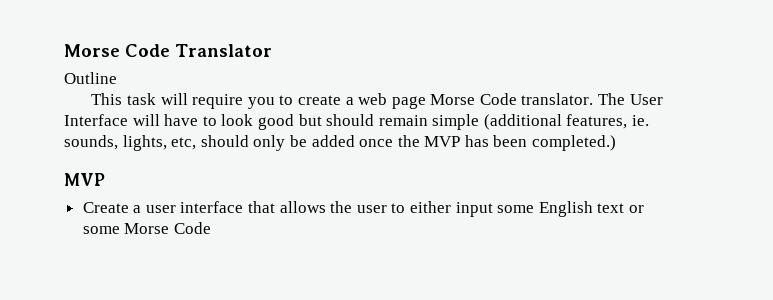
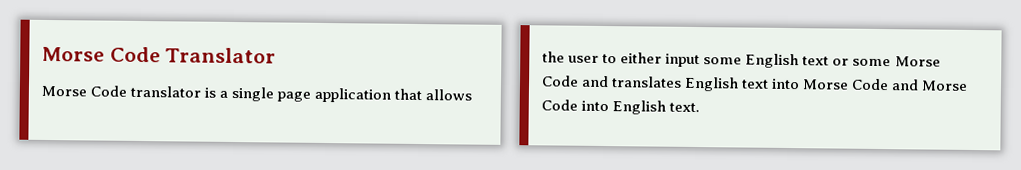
- Outline
- This task will require you to create a web page Morse Code translator. The User Interface will have to look good but should remain simple (additional features, ie. sounds, lights, etc, should only be added once the MVP has been completed.)
- MVP
- Create a user interface that allows the user to either input some English text or some Morse Code
+ Morse Code translator is a single page application that allows the user to either input some English text or some Morse Code and translates English text into Morse Code and Morse Code into English text.

